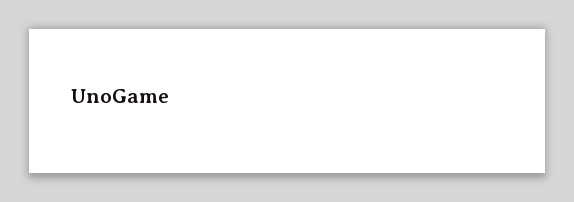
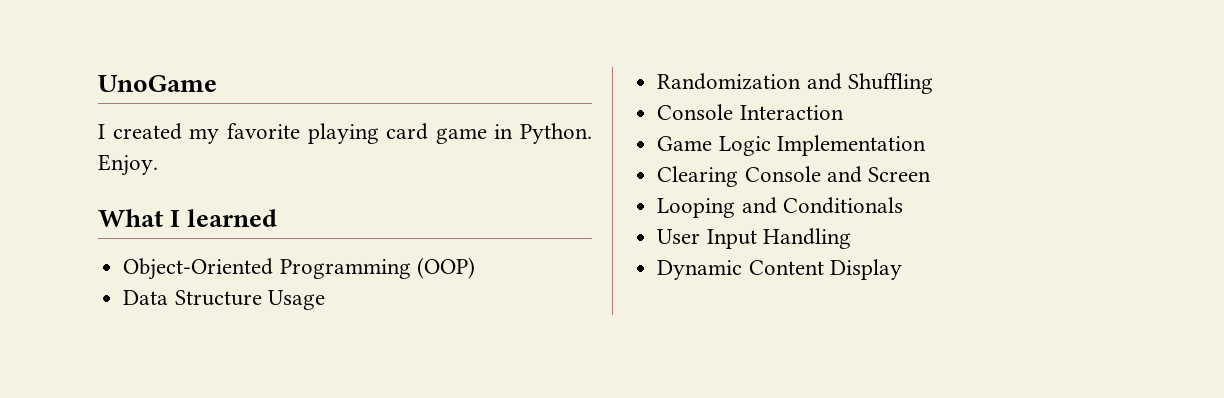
+ I created my favorite playing card game in Python. Enjoy.
+ What I learned
+ Object-Oriented Programming (OOP)
+ Data Structure Usage
+ Randomization and Shuffling
+ Console Interaction
+ Game Logic Implementation
+ Clearing Console and Screen
+ Looping and Conditionals
+ User Input Handling
+ Dynamic Content Display

